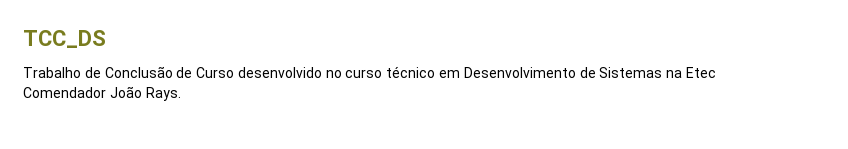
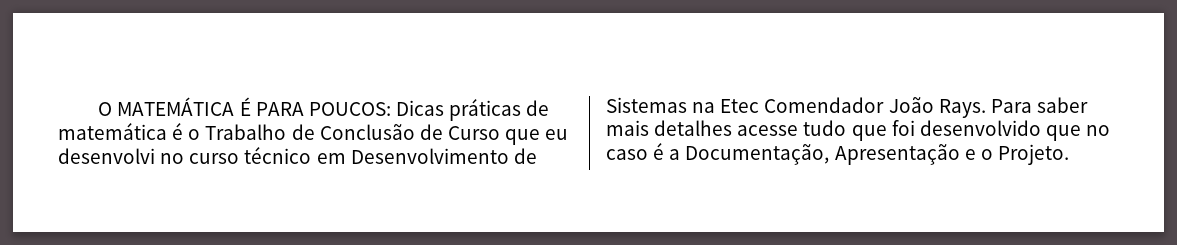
- TCC_DS
- Trabalho de Conclusão de Curso desenvolvido no curso técnico em Desenvolvimento de Sistemas na Etec Comendador João Rays.
+ O MATEMÁTICA É PARA POUCOS: Dicas práticas de matemática é o Trabalho de Conclusão de Curso que eu desenvolvi no curso técnico em Desenvolvimento de Sistemas na Etec Comendador João Rays.
+ Para saber mais detalhes acesse tudo que foi desenvolvido que no caso é a Documentação, Apresentação e o Projeto.

